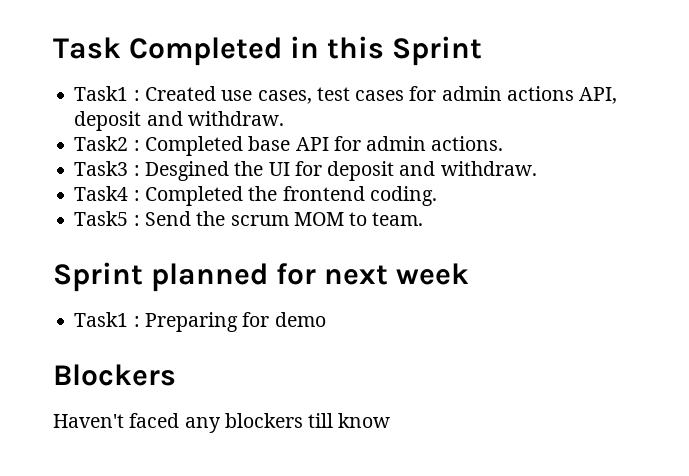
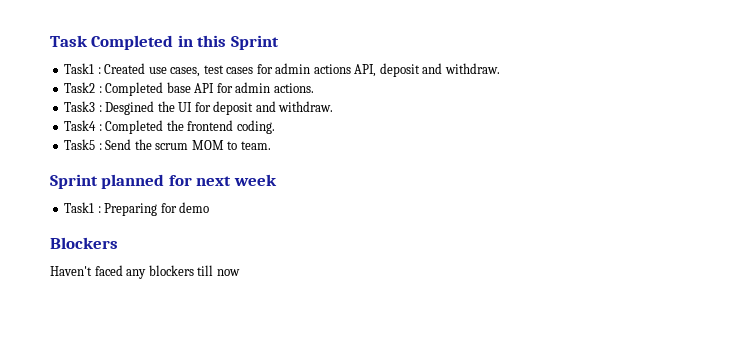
- Haven't faced any blockers till know
+ Haven't faced any blockers till now

